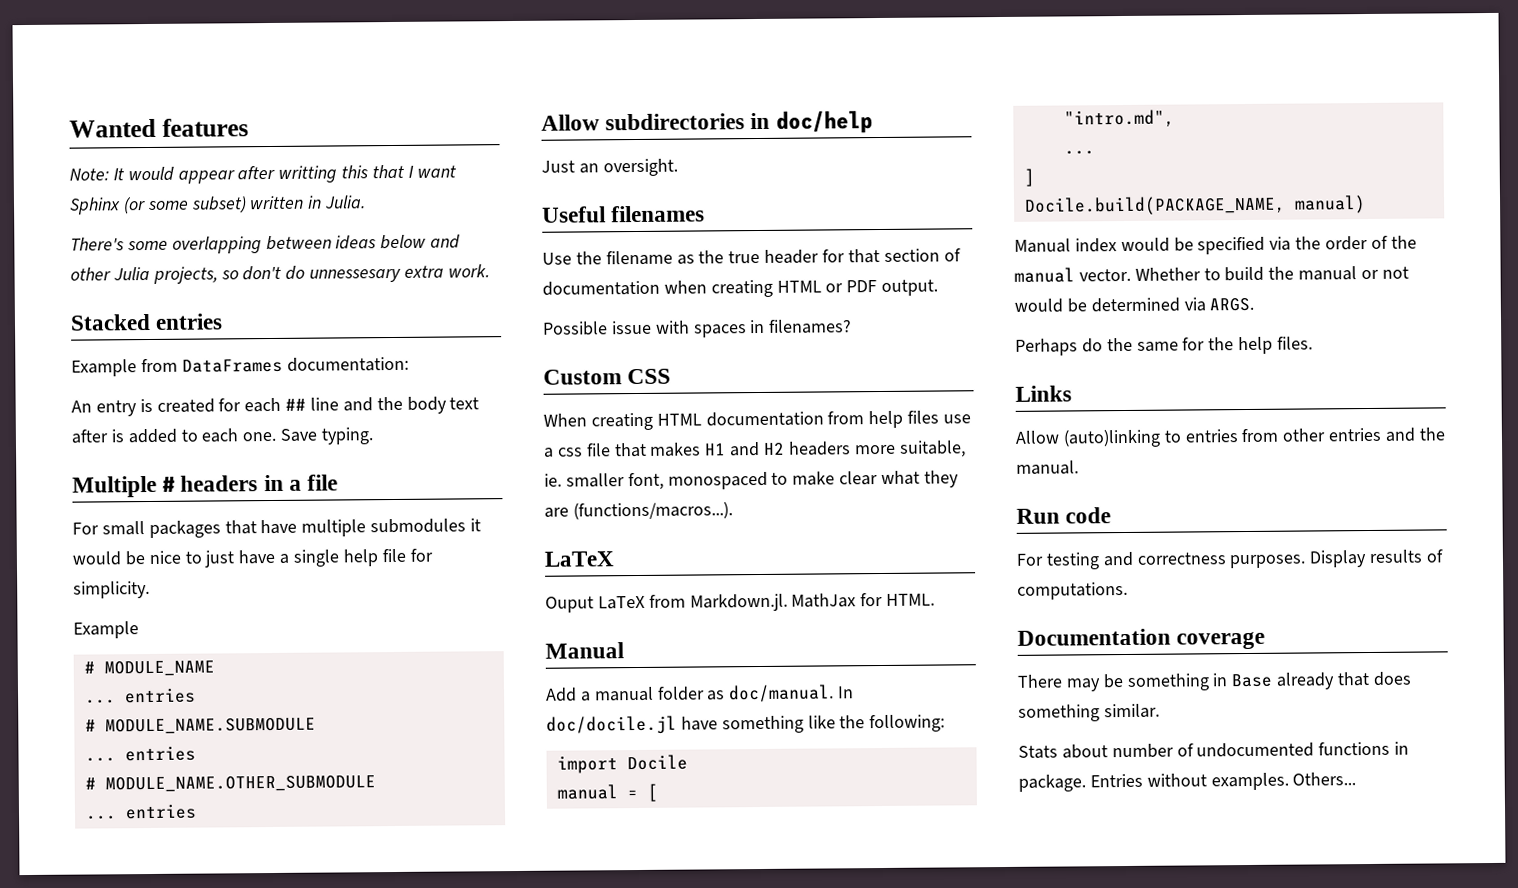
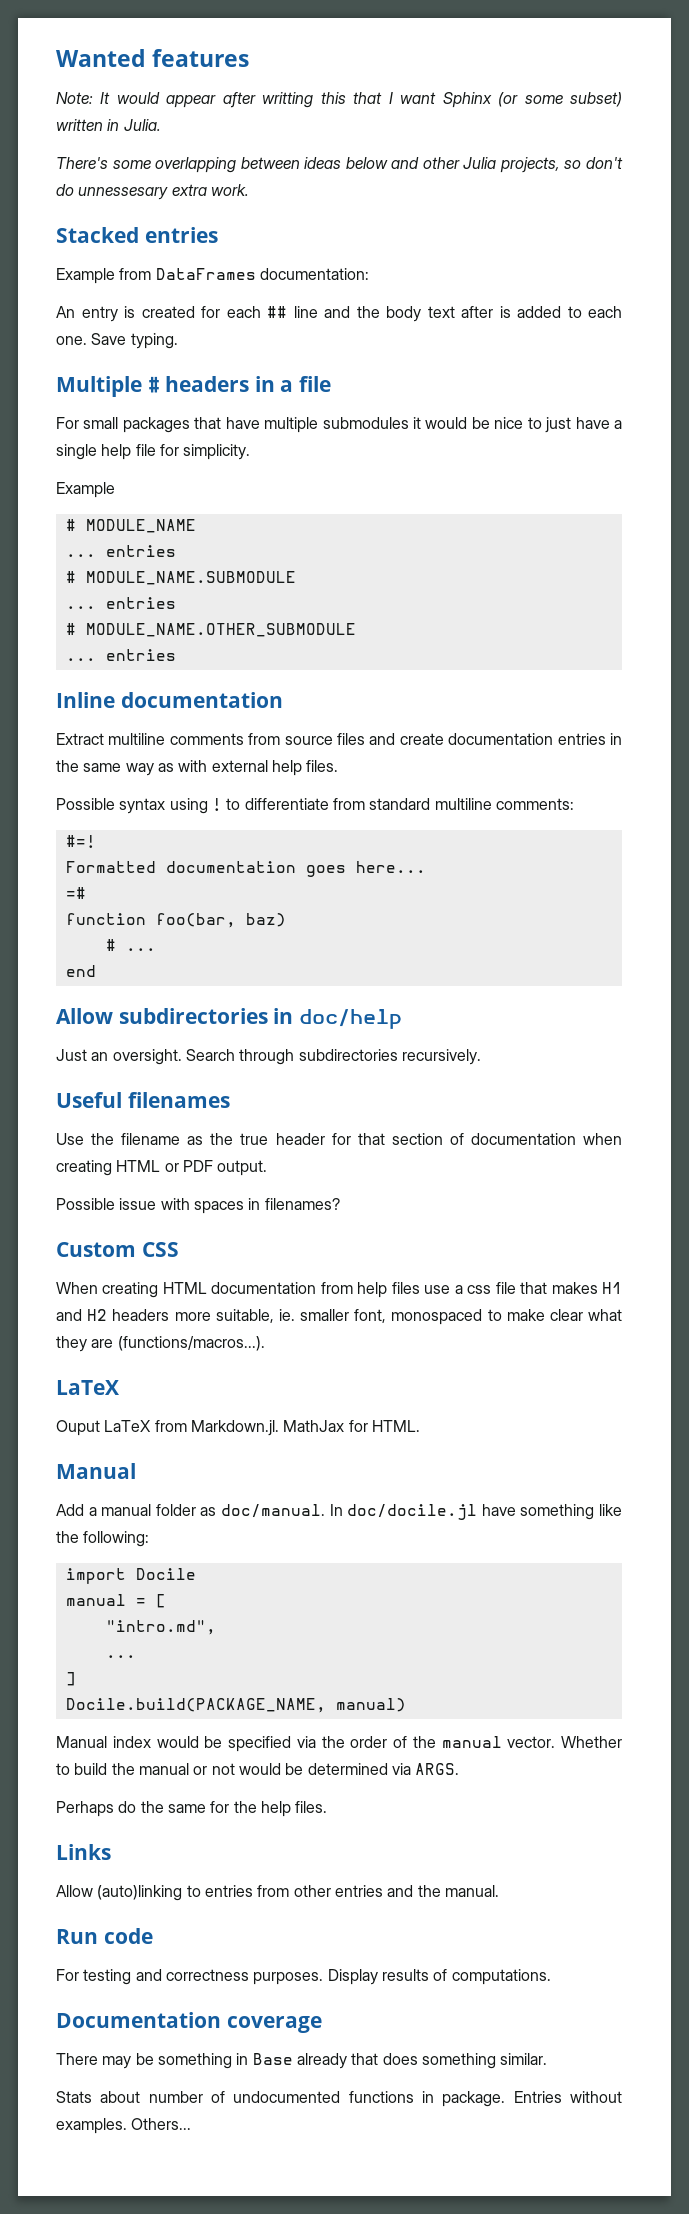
+ Inline documentation
+ Extract multiline comments from source files and create documentation entries in the same way as with external help files.
+ Possible syntax using ! to differentiate from standard multiline comments:
+ #=!
+ Formatted documentation goes here...
+ =#
+ function foo(bar, baz)
+ # ...
+ end
+ Search through subdirectories recursively.

